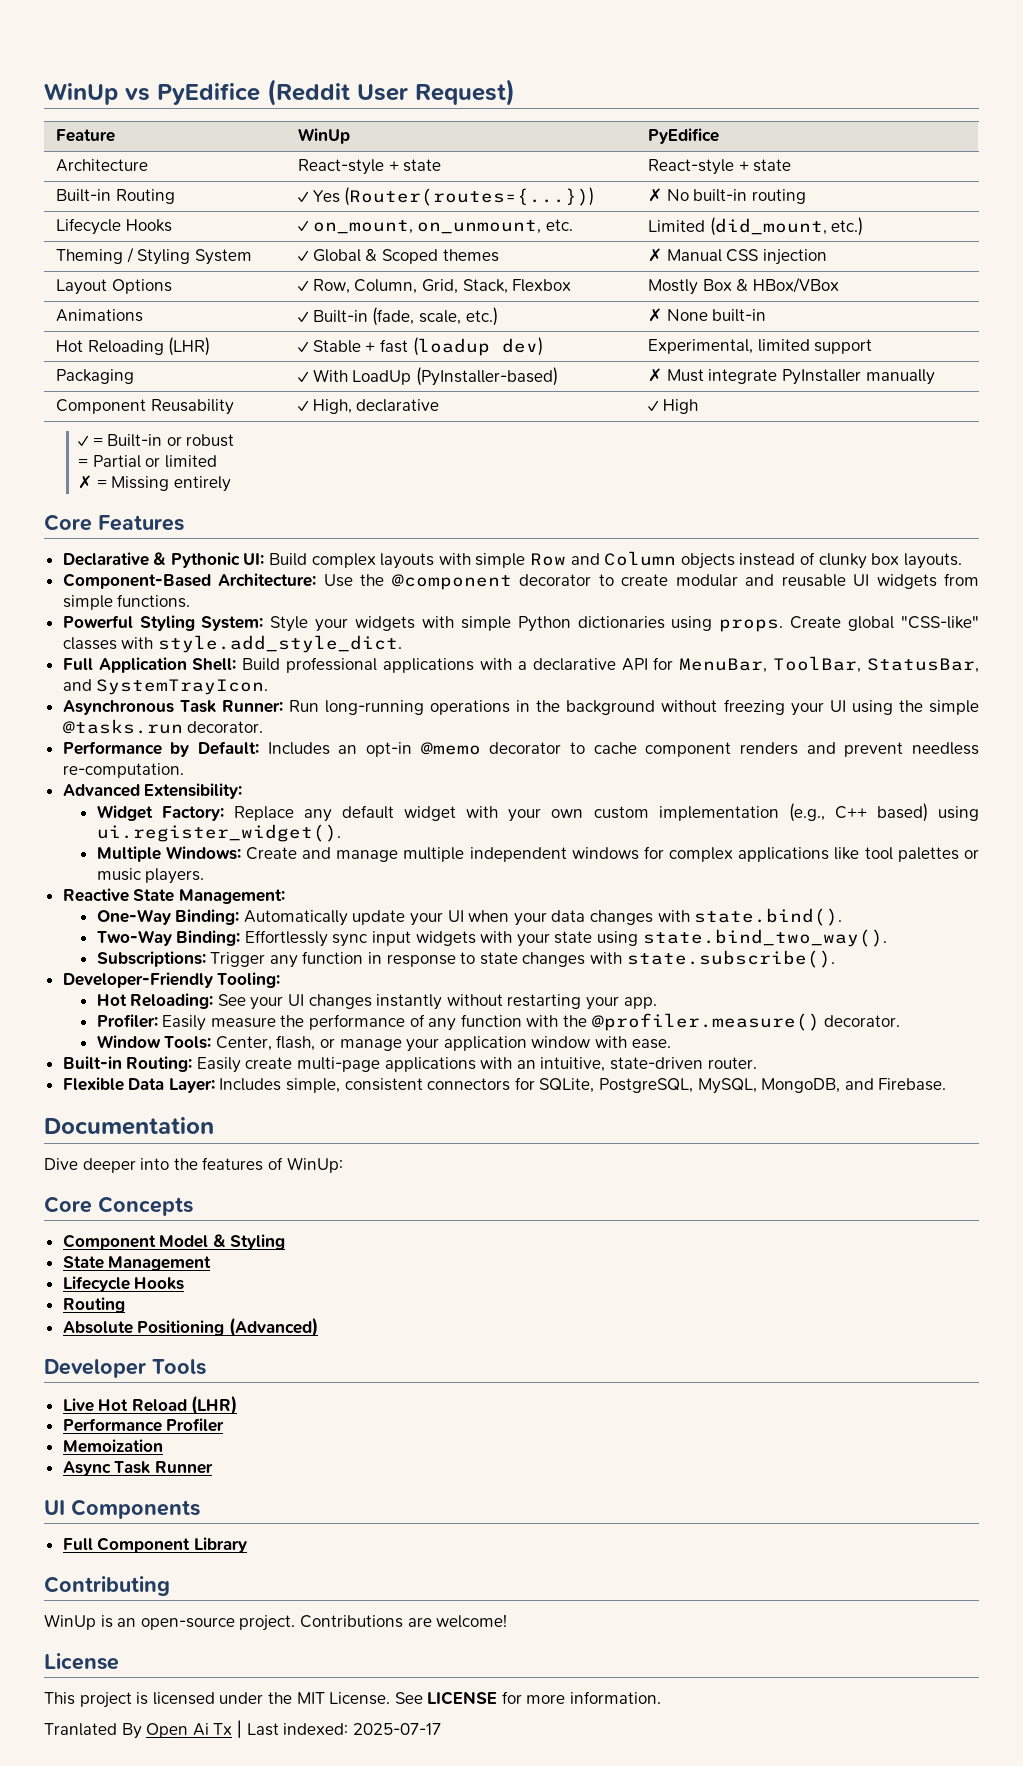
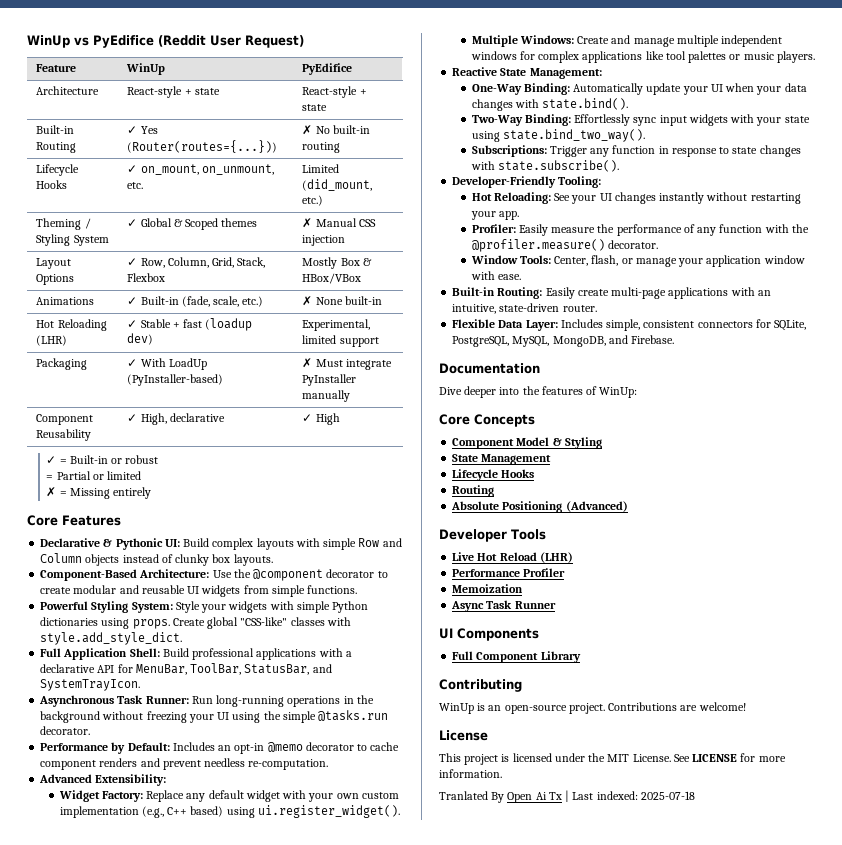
- Tranlated By Open Ai Tx | Last indexed: 2025-07-17
+ Tranlated By Open Ai Tx | Last indexed: 2025-07-18

